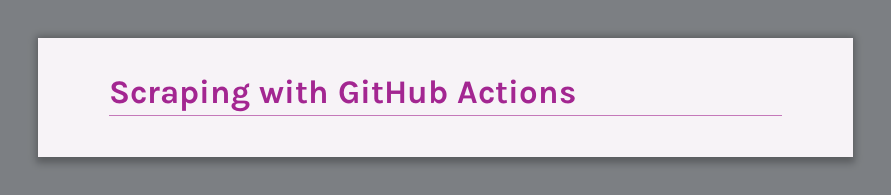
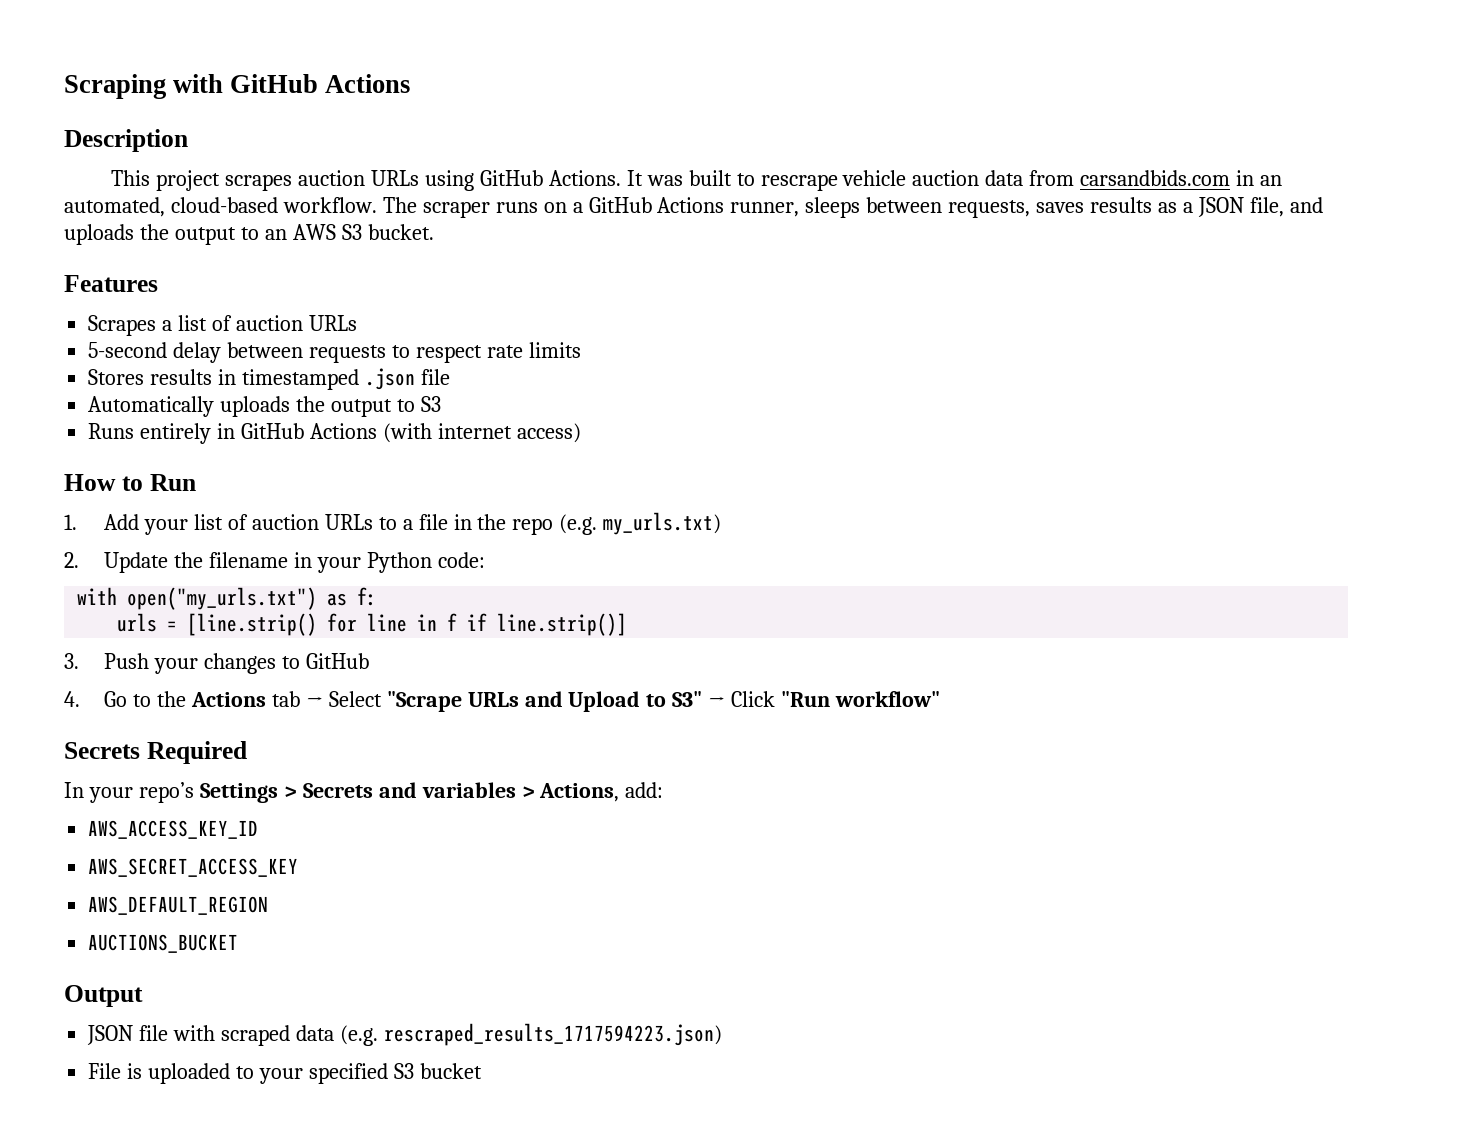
+ Description
+ This project scrapes auction URLs using GitHub Actions. It was built to rescrape vehicle auction data from carsandbids.com in an automated, cloud-based workflow. The scraper runs on a GitHub Actions runner, sleeps between requests, saves results as a JSON file, and uploads the output to an AWS S3 bucket.
+ Features
+ Scrapes a list of auction URLs
+ 5-second delay between requests to respect rate limits
+ Stores results in timestamped .json file
+ Automatically uploads the output to S3
+ Runs entirely in GitHub Actions (with internet access)
+ How to Run
+ 1. Add your list of auction URLs to a file in the repo (e.g. my_urls.txt)
+ 2. Update the filename in your Python code:
+ with open("my_urls.txt") as f:
+ urls = [line.strip() for line in f if line.strip()]
+ 3. Push your changes to GitHub
+ 4. Go to the Actions tab → Select "Scrape URLs and Upload to S3" → Click "Run workflow"
+ Secrets Required
+ In your repo’s Settings > Secrets and variables > Actions, add:
+ AWS_ACCESS_KEY_ID
+ AWS_SECRET_ACCESS_KEY
+ AWS_DEFAULT_REGION
+ AUCTIONS_BUCKET
+ Output
+ JSON file with scraped data (e.g. rescraped_results_1717594223.json)
+ File is uploaded to your specified S3 bucket

